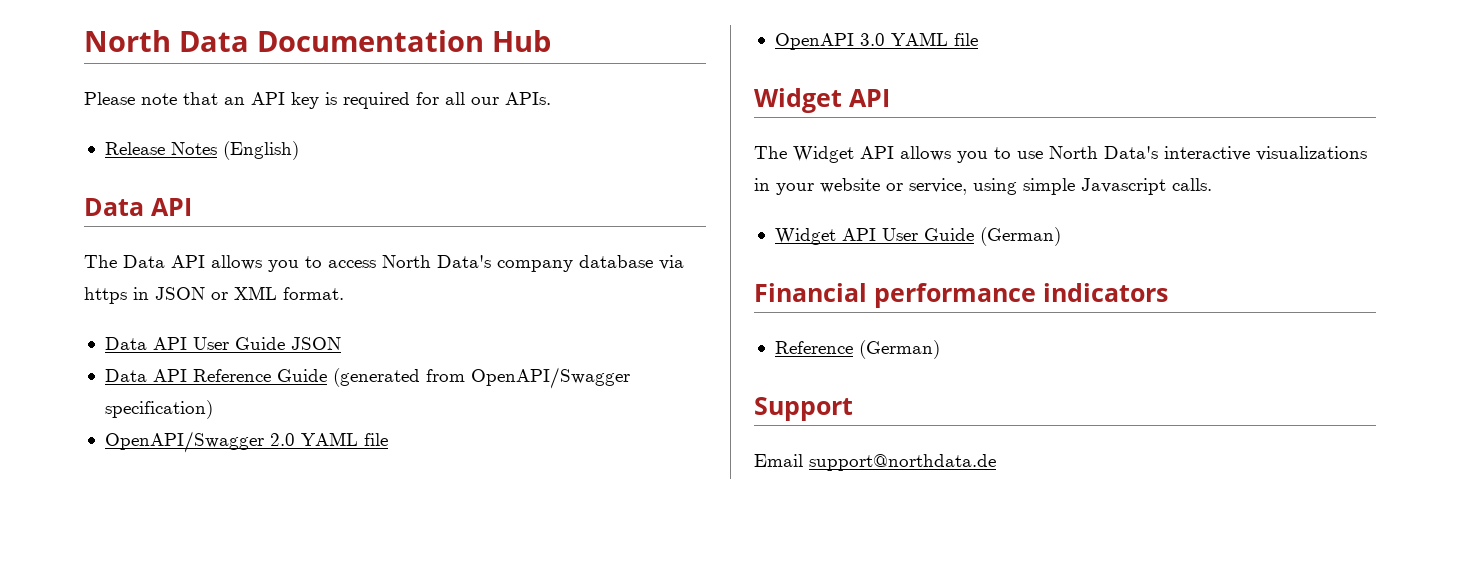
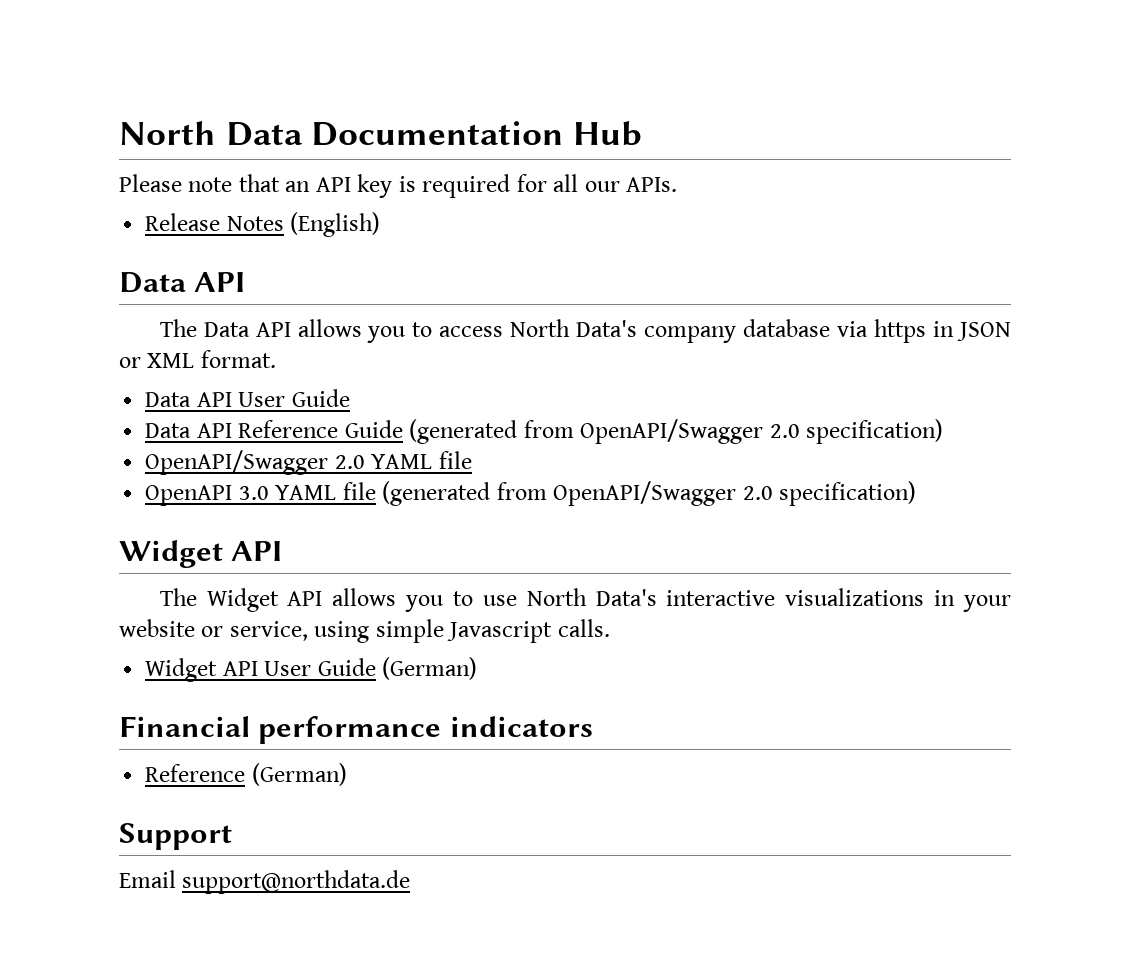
- Data API User Guide JSON
+ Data API User Guide
- Data API Reference Guide (generated from OpenAPI/Swagger specification)
+ Data API Reference Guide (generated from OpenAPI/Swagger 2.0 specification)
- OpenAPI 3.0 YAML file
+ OpenAPI 3.0 YAML file (generated from OpenAPI/Swagger 2.0 specification)

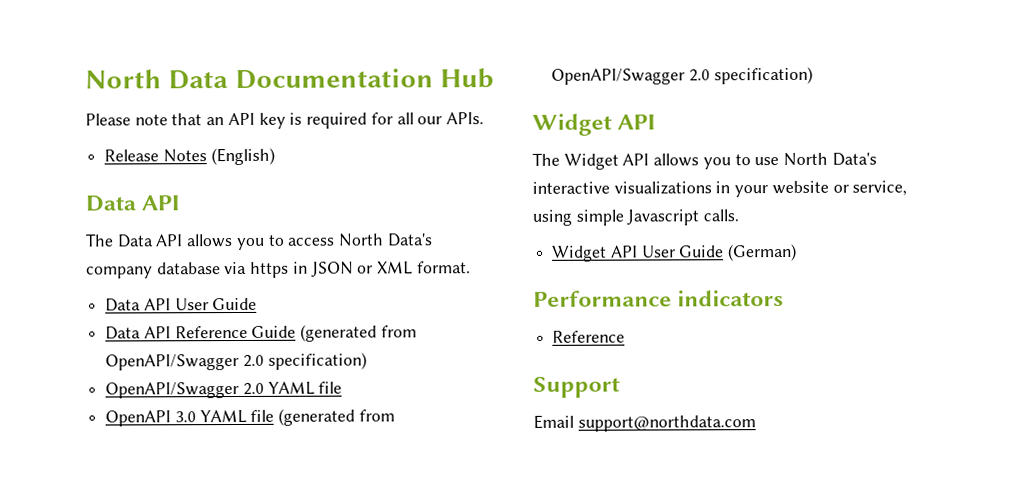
- Financial performance indicators
- Reference (German)
+ Performance indicators
+ Reference
- Email support@northdata.de
+ Email support@northdata.com

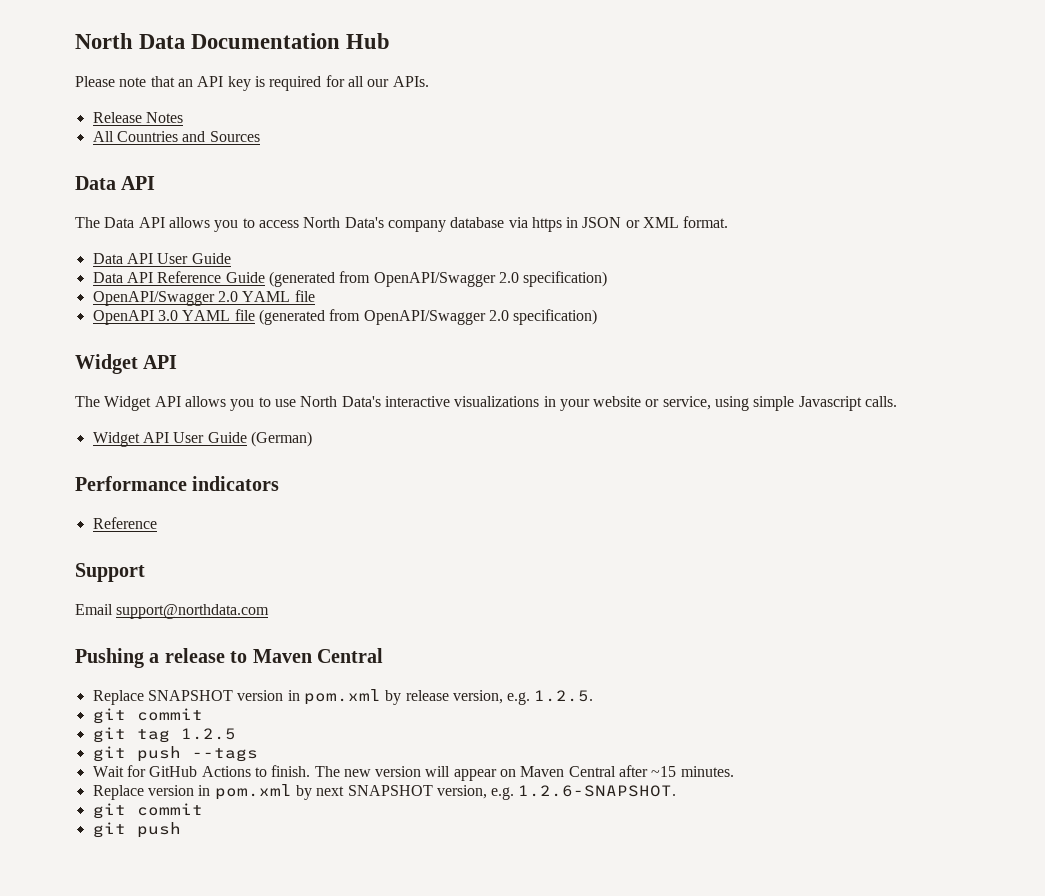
- Release Notes (English)
+ Release Notes
+ All Countries and Sources
+ Pushing a release to Maven Central
+ Replace SNAPSHOT version in pom.xml by release version, e.g. 1.2.5.
+ git commit
+ git tag 1.2.5
+ git push --tags
+ Wait for GitHub Actions to finish. The new version will appear on Maven Central after ~15 minutes.
+ Replace version in pom.xml by next SNAPSHOT version, e.g. 1.2.6-SNAPSHOT.
+ git commit
+ git push

